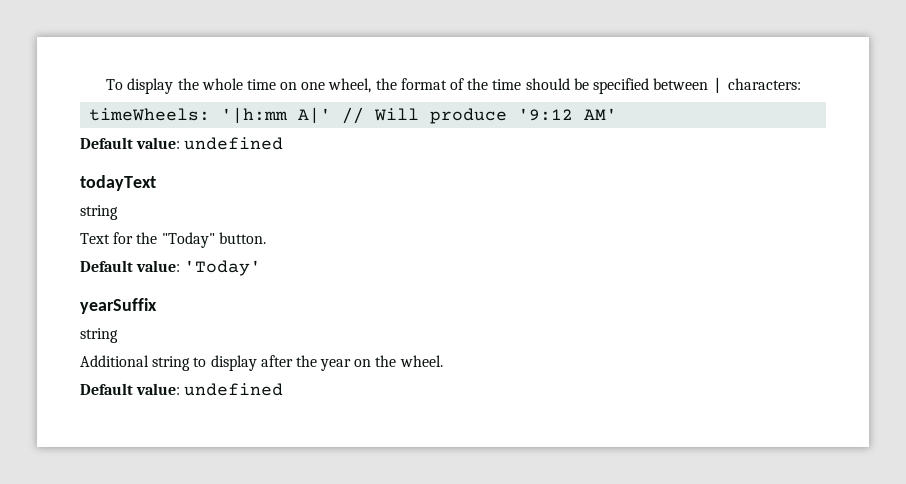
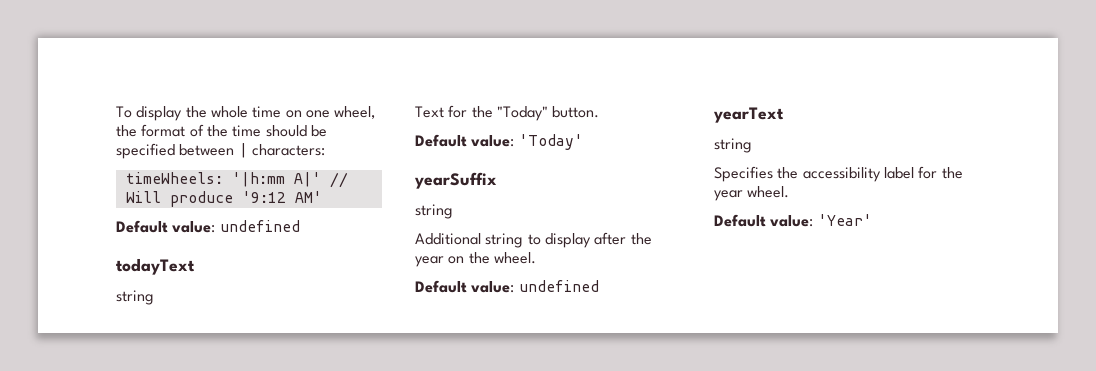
+ yearText
+ string
+ Specifies the accessibility label for the year wheel.
+ Default value: 'Year'

